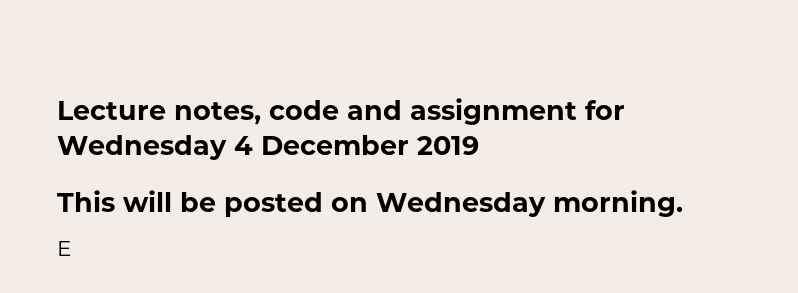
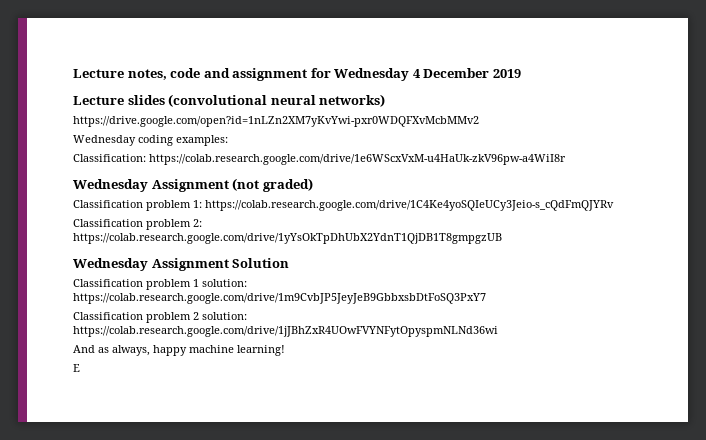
- This will be posted on Wednesday morning.
+ Lecture slides (convolutional neural networks)
+ https://drive.google.com/open?id=1nLZn2XM7yKvYwi-pxr0WDQFXvMcbMMv2
+ Wednesday coding examples:
+ Classification: https://colab.research.google.com/drive/1e6WScxVxM-u4HaUk-zkV96pw-a4WiI8r
+ Wednesday Assignment (not graded)
+ Classification problem 1: https://colab.research.google.com/drive/1C4Ke4yoSQIeUCy3Jeio-s_cQdFmQJYRv
+ Classification problem 2: https://colab.research.google.com/drive/1yYsOkTpDhUbX2YdnT1QjDB1T8gmpgzUB
+ Wednesday Assignment Solution
+ Classification problem 1 solution: https://colab.research.google.com/drive/1m9CvbJP5JeyJeB9GbbxsbDtFoSQ3PxY7
+ Classification problem 2 solution: https://colab.research.google.com/drive/1jJBhZxR4UOwFVYNFytOpyspmNLNd36wi
+ And as always, happy machine learning!

